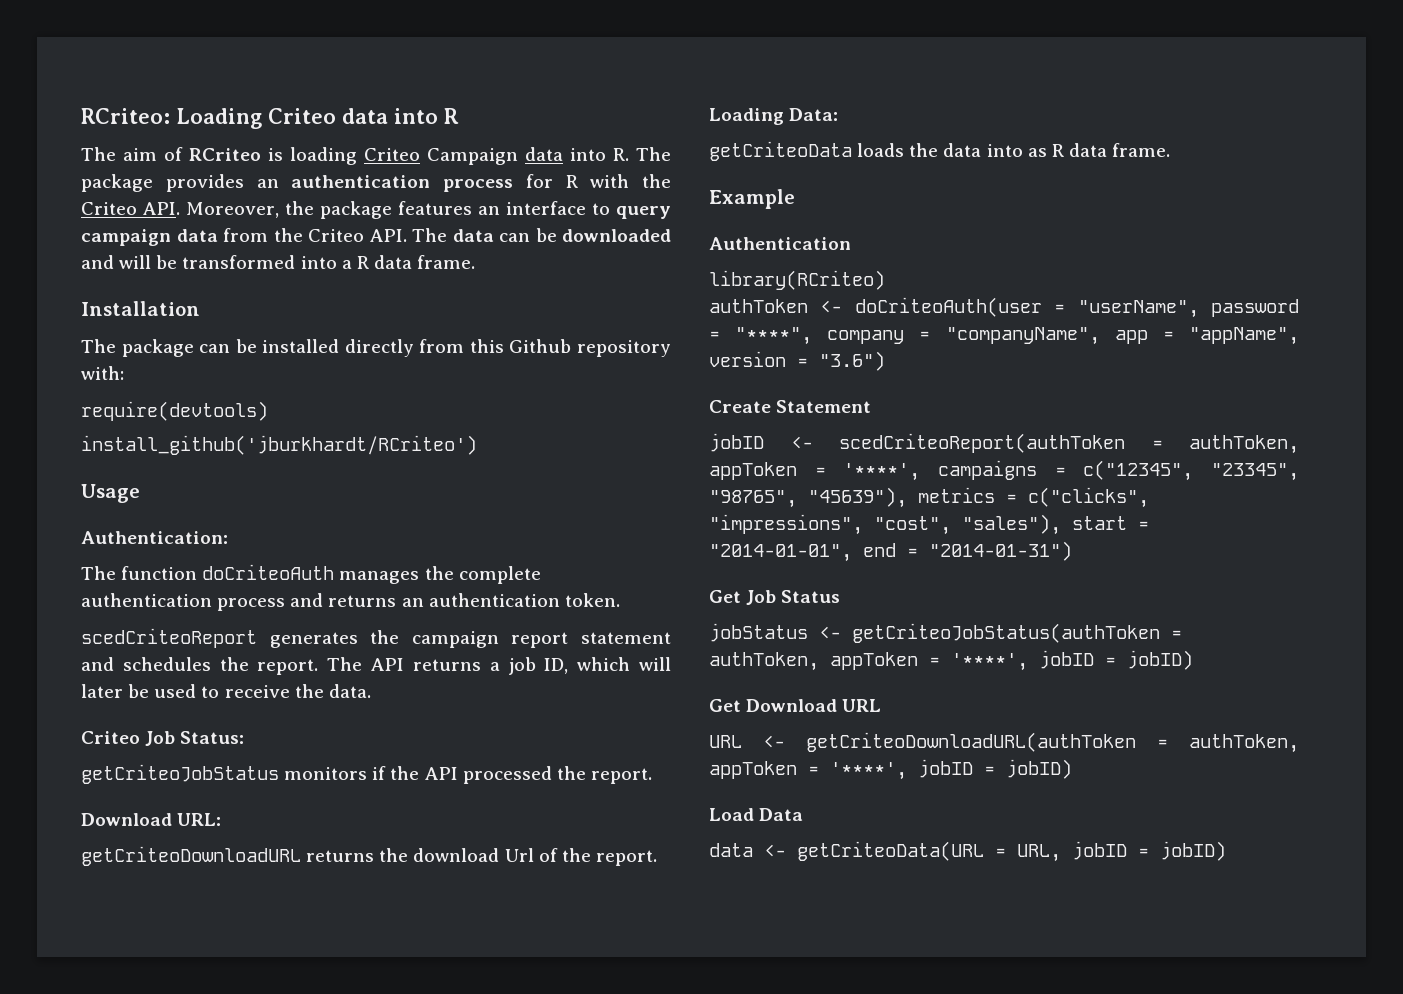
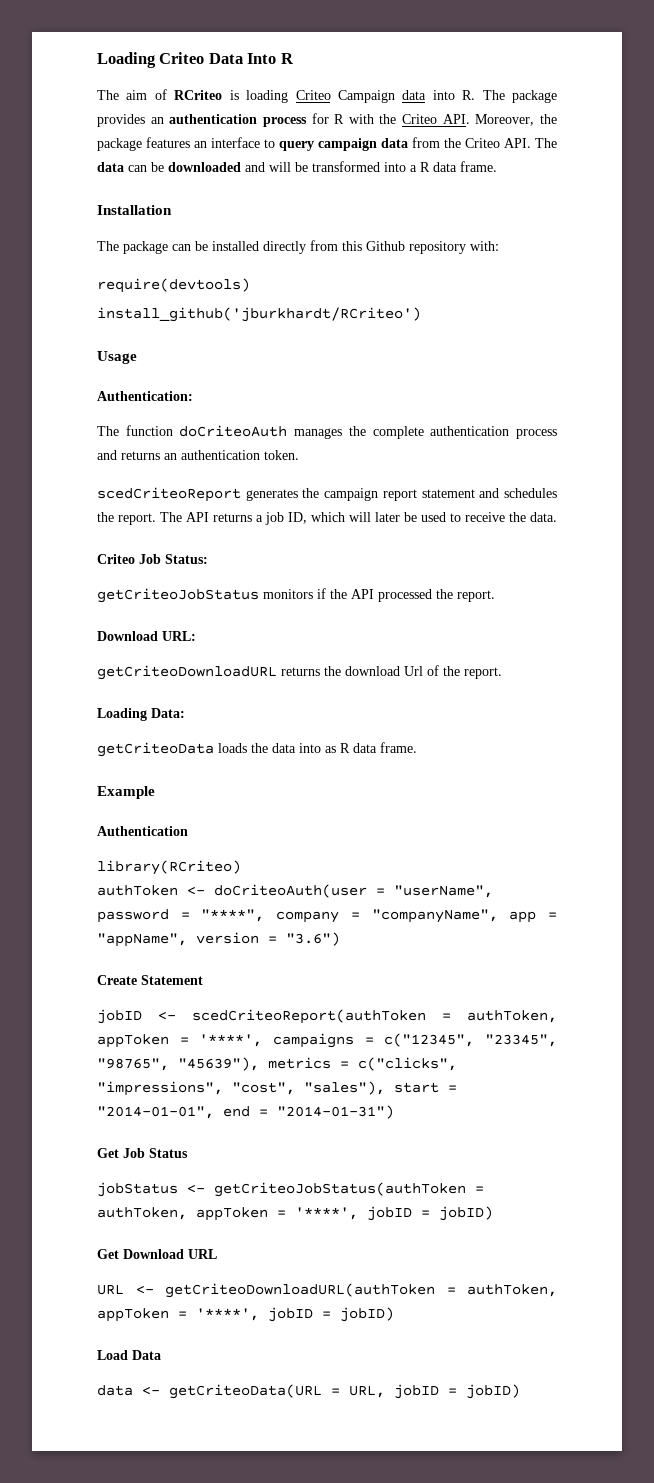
- RCriteo: Loading Criteo data into R
+ Loading Criteo Data Into R

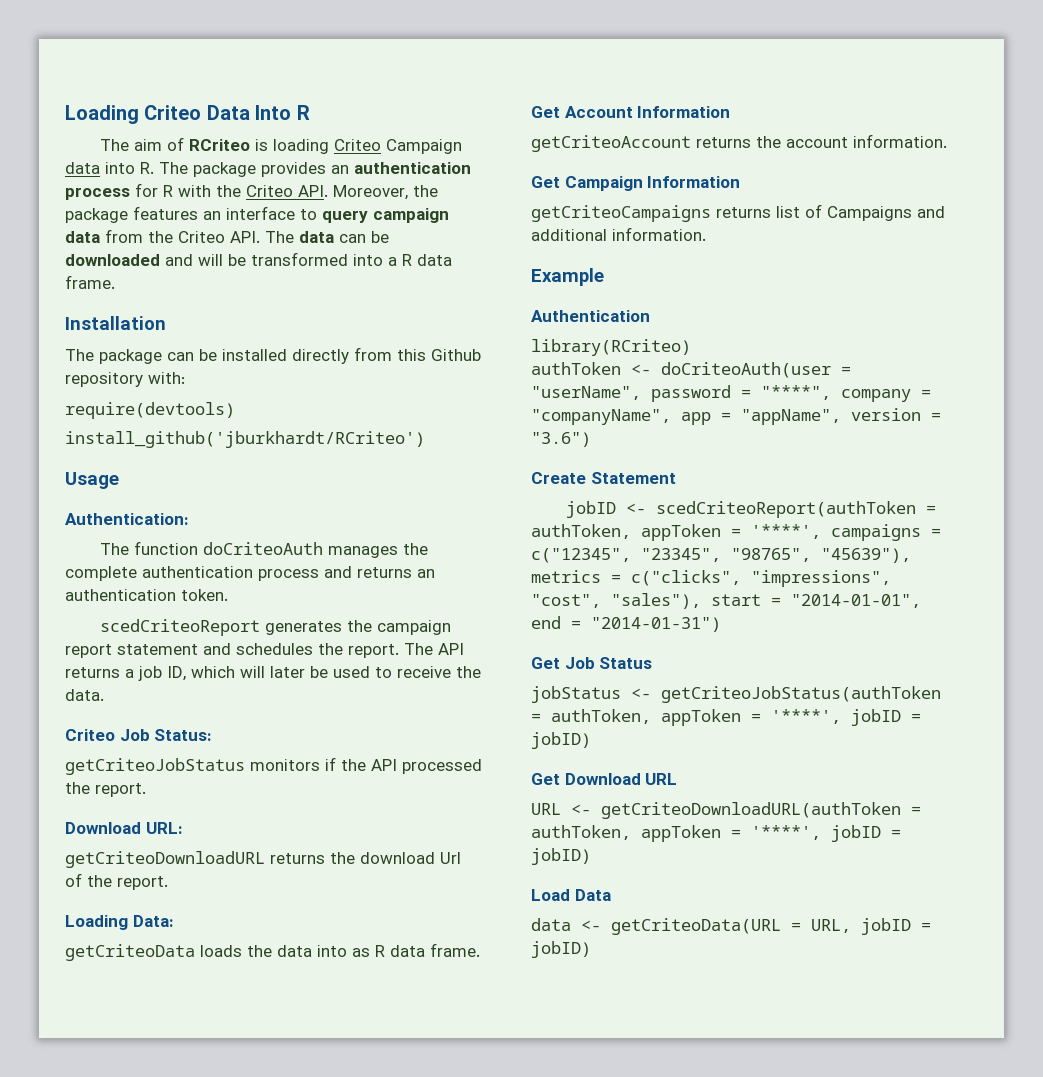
+ Get Account Information
+ getCriteoAccount returns the account information.
+ Get Campaign Information
+ getCriteoCampaigns returns list of Campaigns and additional information.

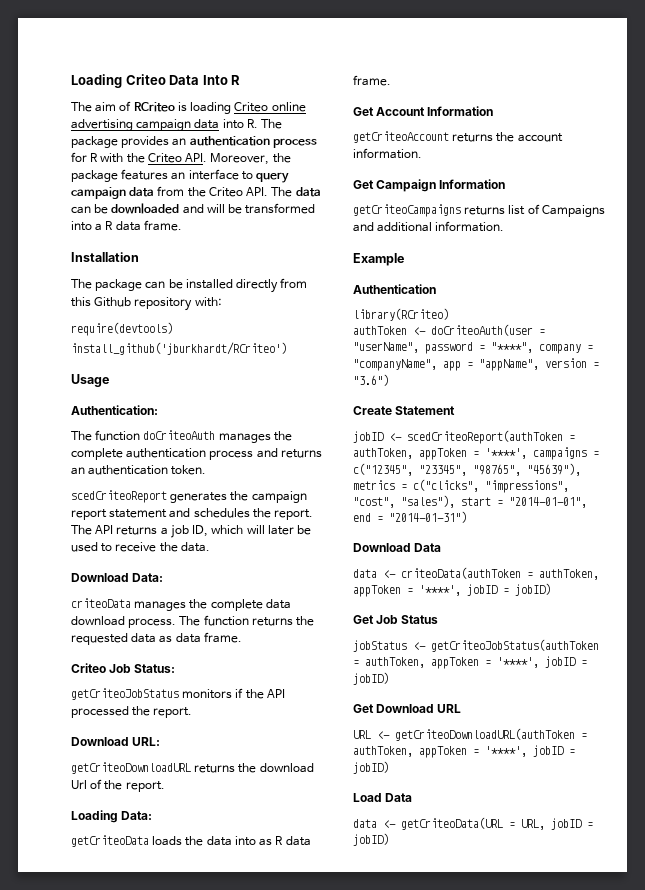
- The aim of RCriteo is loading Criteo Campaign data into R. The package provides an authentication process for R with the Criteo API. Moreover, the package features an interface to query campaign data from the Criteo API. The data can be downloaded and will be transformed into a R data frame.
+ The aim of RCriteo is loading Criteo online advertising campaign data into R. The package provides an authentication process for R with the Criteo API. Moreover, the package features an interface to query campaign data from the Criteo API. The data can be downloaded and will be transformed into a R data frame.
+ Download Data:
+ criteoData manages the complete data download process. The function returns the requested data as data frame.
+ Download Data
+ data <- criteoData(authToken = authToken, appToken = '****', jobID = jobID)

